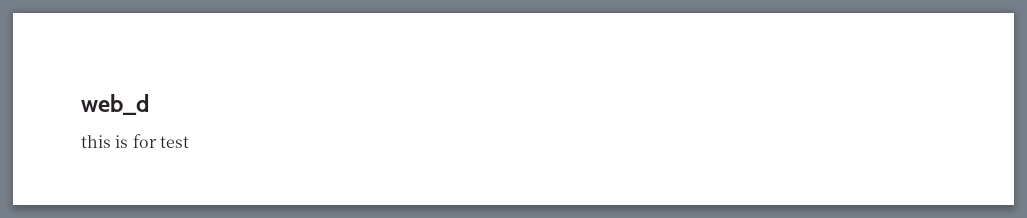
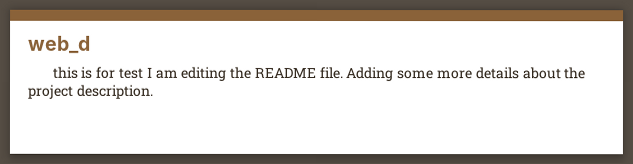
- this is for test
+ this is for test I am editing the README file. Adding some more details about the project description.

